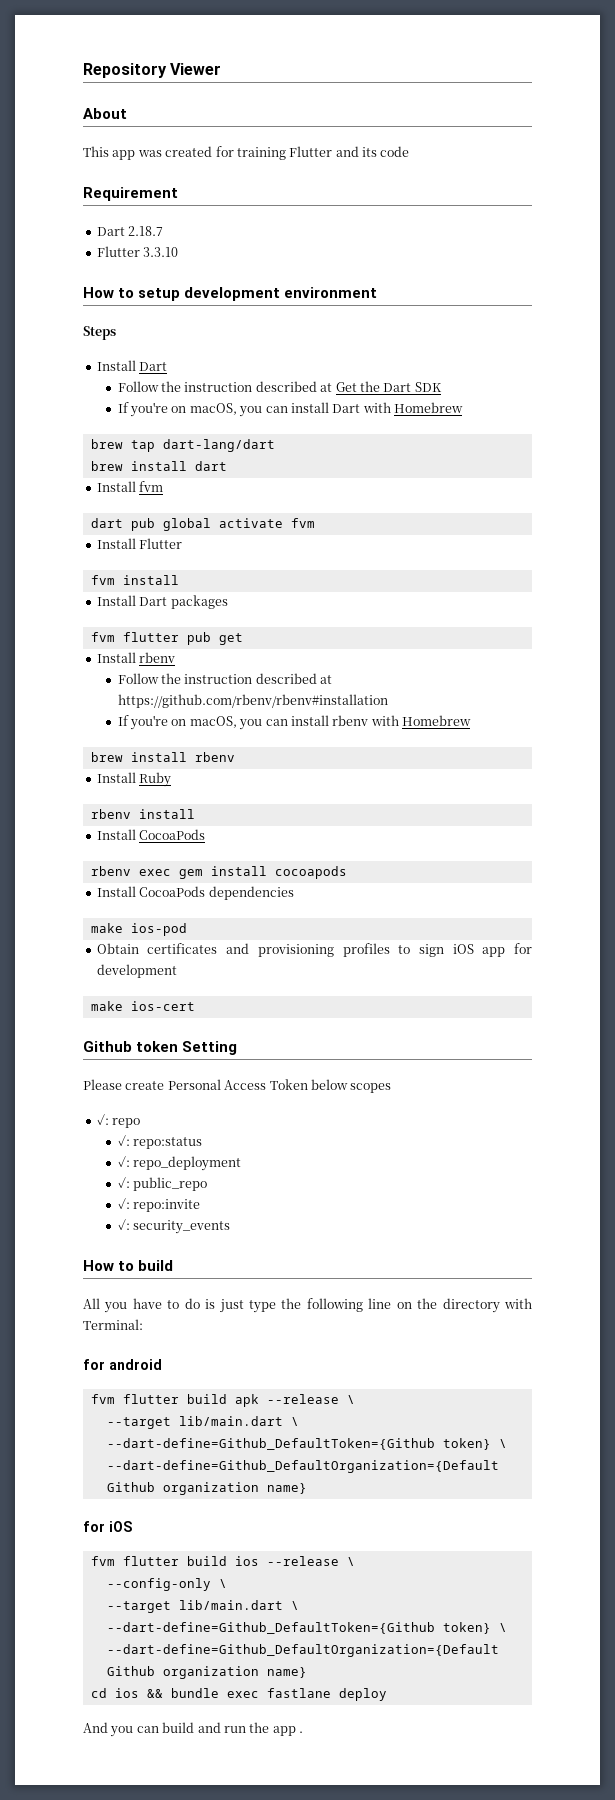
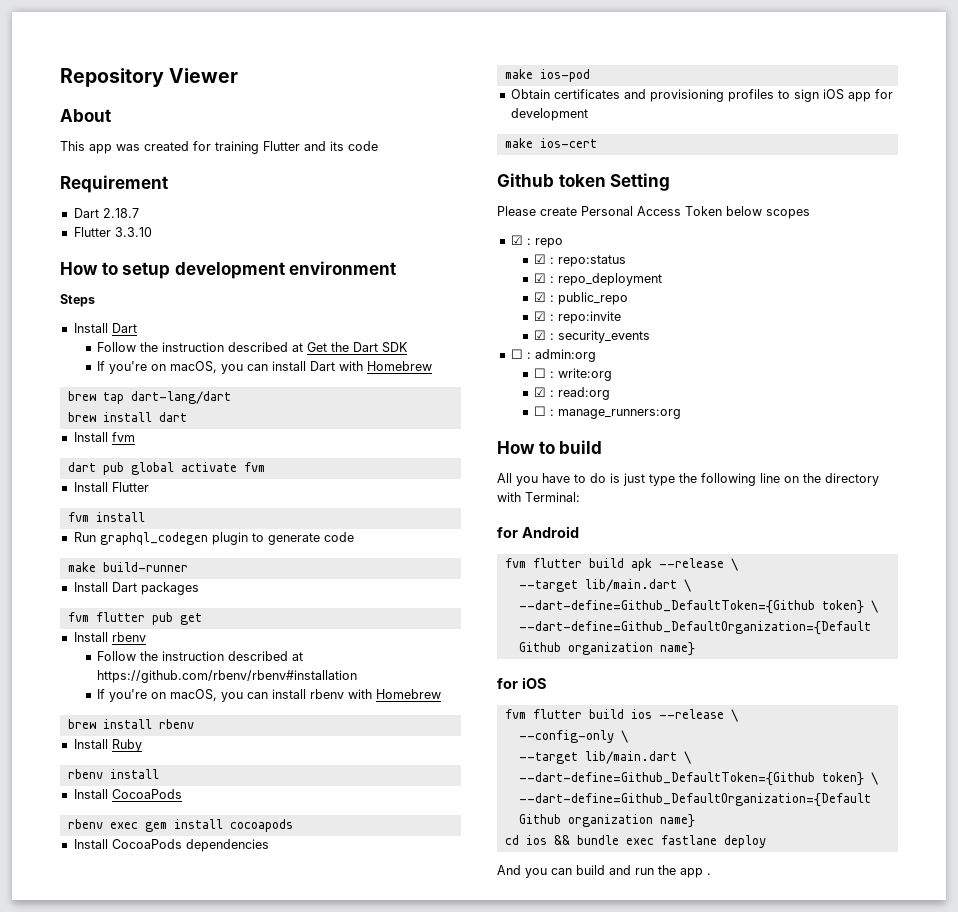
+ Run graphql_codegen plugin to generate code
+ make build-runner
- ✓: repo
+ ☑ : repo
- ✓: repo:status
+ ☑ : repo:status
- ✓: repo_deployment
+ ☑ : repo_deployment
- ✓: public_repo
+ ☑ : public_repo
- ✓: repo:invite
+ ☑ : repo:invite
- ✓: security_events
+ ☑ : security_events
+ ☐ : admin:org
+ ☐ : write:org
+ ☑ : read:org
+ ☐ : manage_runners:org
- for android
+ for Android

